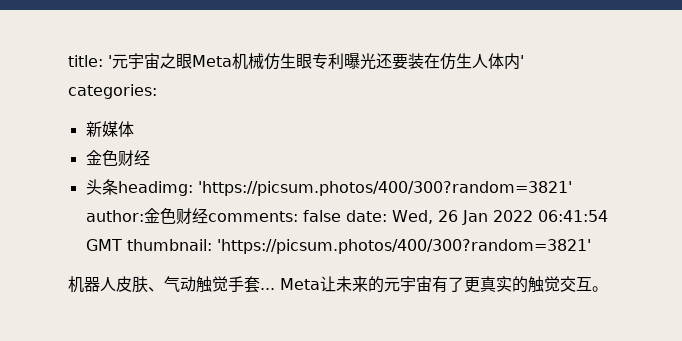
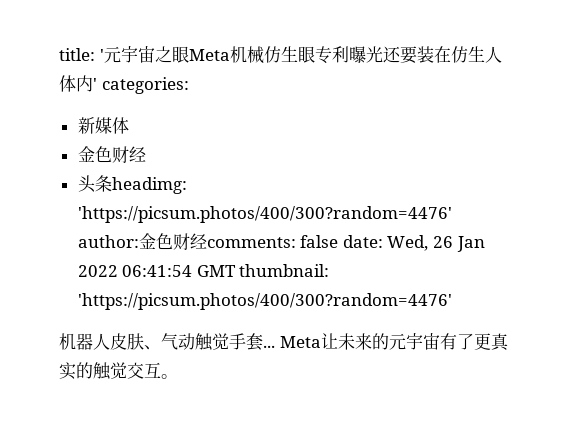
- 头条headimg: 'https://picsum.photos/400/300?random=3821' author:金色财经comments: false date: Wed, 26 Jan 2022 06:41:54 GMT thumbnail: 'https://picsum.photos/400/300?random=3821'
+ 头条headimg: 'https://picsum.photos/400/300?random=4476' author:金色财经comments: false date: Wed, 26 Jan 2022 06:41:54 GMT thumbnail: 'https://picsum.photos/400/300?random=4476'

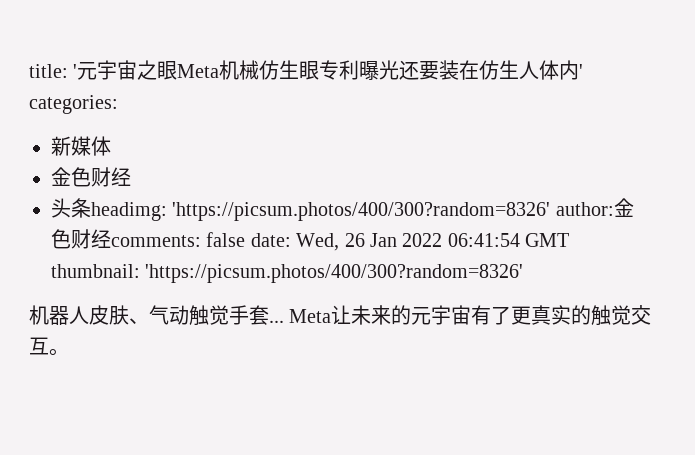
- 头条headimg: 'https://picsum.photos/400/300?random=4476' author:金色财经comments: false date: Wed, 26 Jan 2022 06:41:54 GMT thumbnail: 'https://picsum.photos/400/300?random=4476'
+ 头条headimg: 'https://picsum.photos/400/300?random=8326' author:金色财经comments: false date: Wed, 26 Jan 2022 06:41:54 GMT thumbnail: 'https://picsum.photos/400/300?random=8326'

